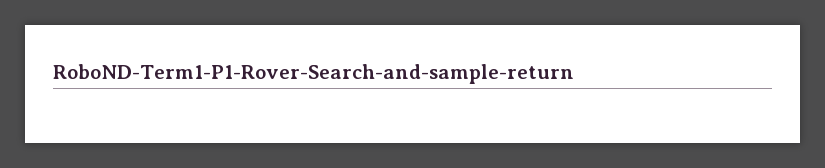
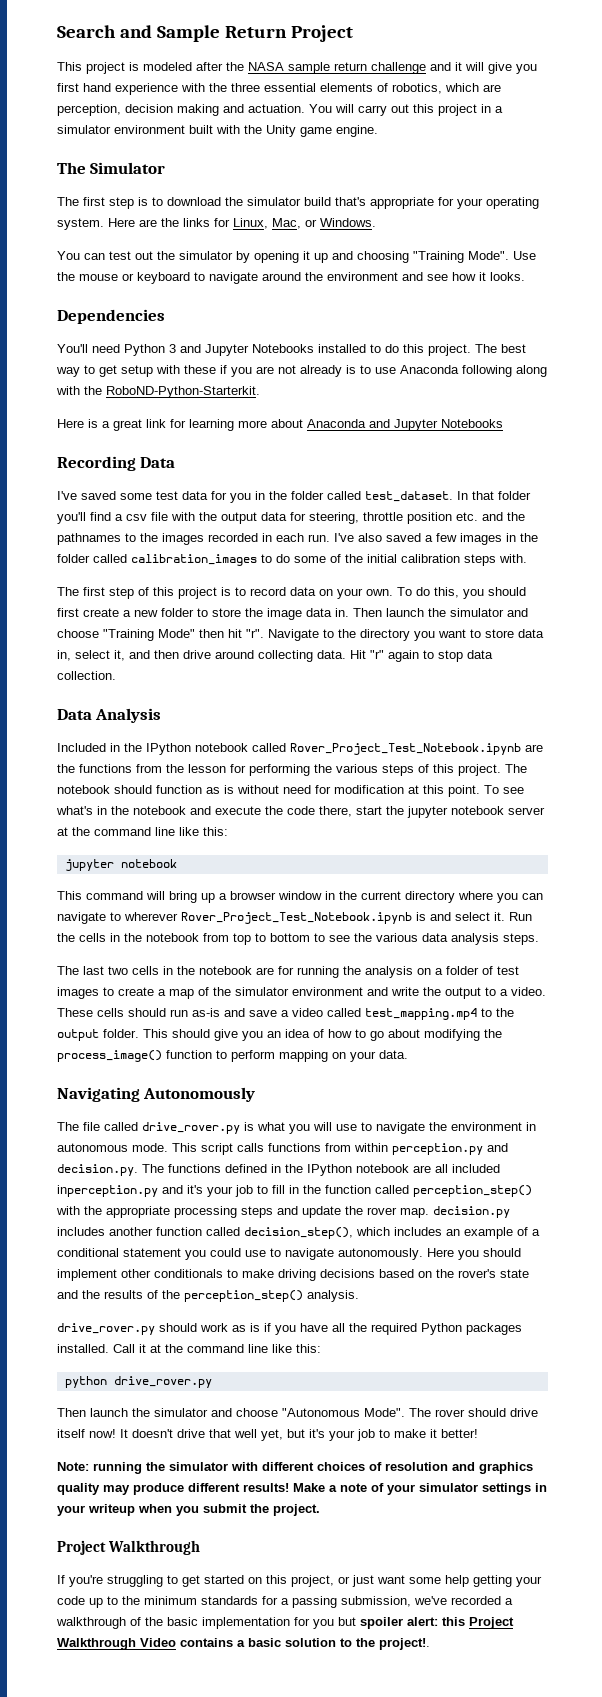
- RoboND-Term1-P1-Rover-Search-and-sample-return
+ Search and Sample Return Project
+ This project is modeled after the NASA sample return challenge and it will give you first hand experience with the three essential elements of robotics, which are perception, decision making and actuation. You will carry out this project in a simulator environment built with the Unity game engine.
+ The Simulator
+ The first step is to download the simulator build that's appropriate for your operating system. Here are the links for Linux, Mac, or Windows.
+ You can test out the simulator by opening it up and choosing "Training Mode". Use the mouse or keyboard to navigate around the environment and see how it looks.
+ Dependencies
+ You'll need Python 3 and Jupyter Notebooks installed to do this project. The best way to get setup with these if you are not already is to use Anaconda following along with the RoboND-Python-Starterkit.
+ Here is a great link for learning more about Anaconda and Jupyter Notebooks
+ Recording Data
+ I've saved some test data for you in the folder called test_dataset. In that folder you'll find a csv file with the output data for steering, throttle position etc. and the pathnames to the images recorded in each run. I've also saved a few images in the folder called calibration_images to do some of the initial calibration steps with.
+ The first step of this project is to record data on your own. To do this, you should first create a new folder to store the image data in. Then launch the simulator and choose "Training Mode" then hit "r". Navigate to the directory you want to store data in, select it, and then drive around collecting data. Hit "r" again to stop data collection.
+ Data Analysis
+ Included in the IPython notebook called Rover_Project_Test_Notebook.ipynb are the functions from the lesson for performing the various steps of this project. The notebook should function as is without need for modification at this point. To see what's in the notebook and execute the code there, start the jupyter notebook server at the command line like this:
+ jupyter notebook
+ This command will bring up a browser window in the current directory where you can navigate to wherever Rover_Project_Test_Notebook.ipynb is and select it. Run the cells in the notebook from top to bottom to see the various data analysis steps.
+ The last two cells in the notebook are for running the analysis on a folder of test images to create a map of the simulator environment and write the output to a video. These cells should run as-is and save a video called test_mapping.mp4 to the output folder. This should give you an idea of how to go about modifying the process_image() function to perform mapping on your data.
+ Navigating Autonomously
+ The file called drive_rover.py is what you will use to navigate the environment in autonomous mode. This script calls functions from within perception.py and decision.py. The functions defined in the IPython notebook are all included inperception.py and it's your job to fill in the function called perception_step() with the appropriate processing steps and update the rover map. decision.py includes another function called decision_step(), which includes an example of a conditional statement you could use to navigate autonomously. Here you should implement other conditionals to make driving decisions based on the rover's state and the results of the perception_step() analysis.
+ drive_rover.py should work as is if you have all the required Python packages installed. Call it at the command line like this:
+ python drive_rover.py
+ Then launch the simulator and choose "Autonomous Mode". The rover should drive itself now! It doesn't drive that well yet, but it's your job to make it better!
+ Note: running the simulator with different choices of resolution and graphics quality may produce different results! Make a note of your simulator settings in your writeup when you submit the project.
+ Project Walkthrough
+ If you're struggling to get started on this project, or just want some help getting your code up to the minimum standards for a passing submission, we've recorded a walkthrough of the basic implementation for you but spoiler alert: this Project Walkthrough Video contains a basic solution to the project!.

